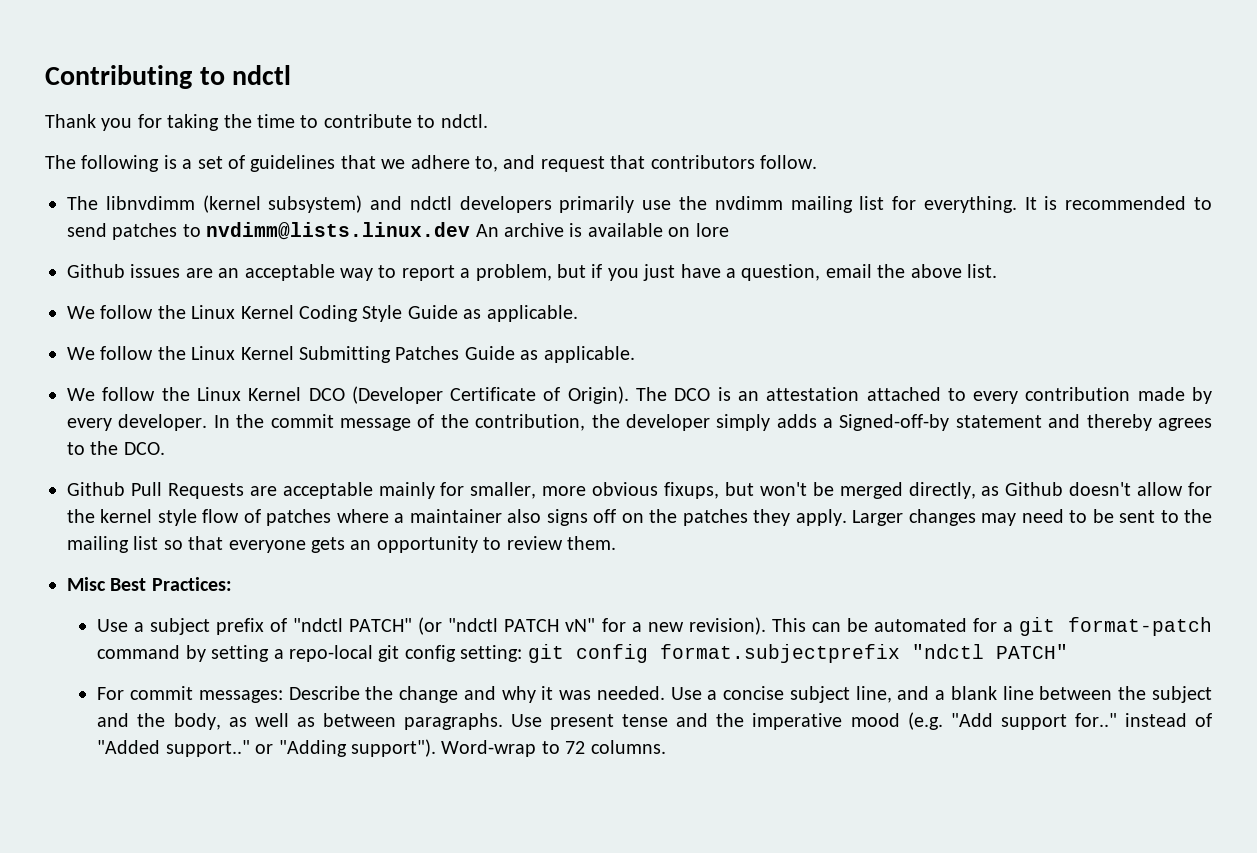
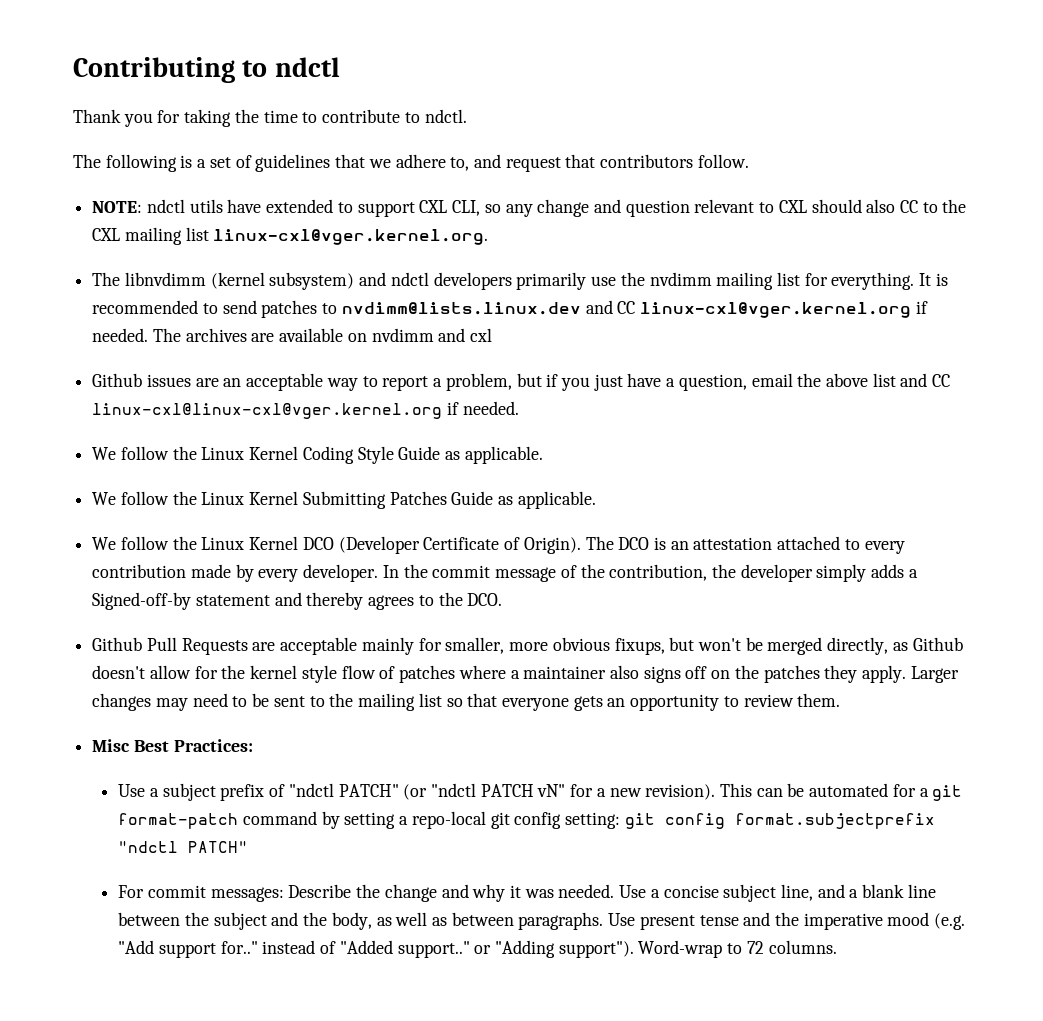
+ NOTE: ndctl utils have extended to support CXL CLI, so any change and question relevant to CXL should also CC to the CXL mailing list linux-cxl@vger.kernel.org.
- It is recommended to send patches to nvdimm@lists.linux.dev An archive is available on lore
+ It is recommended to send patches to nvdimm@lists.linux.dev and CC linux-cxl@vger.kernel.org if needed. The archives are available on nvdimm and cxl
- Github issues are an acceptable way to report a problem, but if you just have a question, email the above list.
+ Github issues are an acceptable way to report a problem, but if you just have a question, email the above list and CC linux-cxl@linux-cxl@vger.kernel.org if needed.

